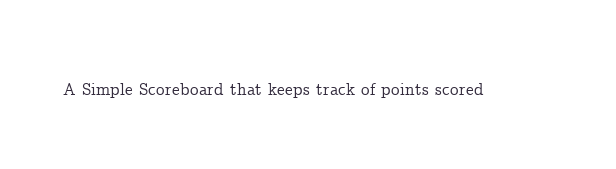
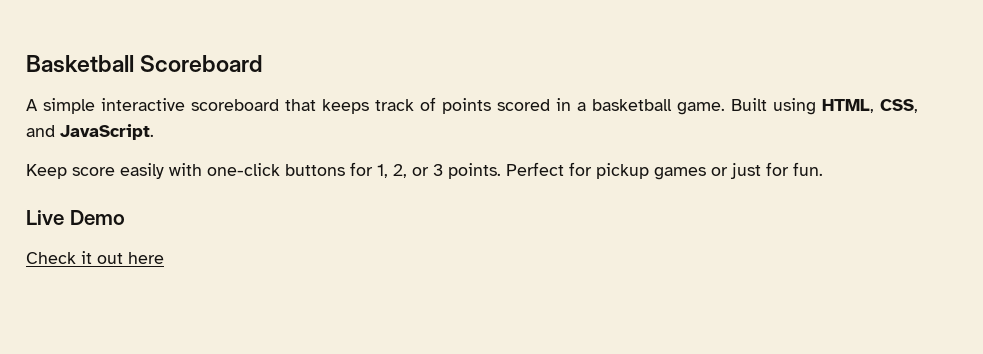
- A Simple Scoreboard that keeps track of points scored
+ Basketball Scoreboard
+ A simple interactive scoreboard that keeps track of points scored in a basketball game. Built using HTML, CSS, and JavaScript.
+ Keep score easily with one-click buttons for 1, 2, or 3 points. Perfect for pickup games or just for fun.
+ Live Demo
+ Check it out here

